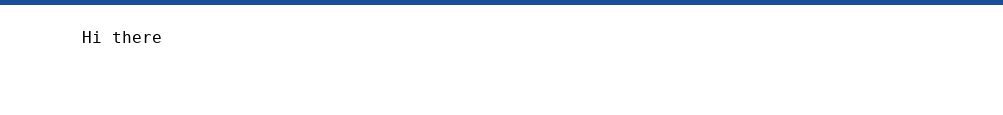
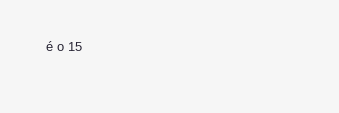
- Hi there
+ é o 15

